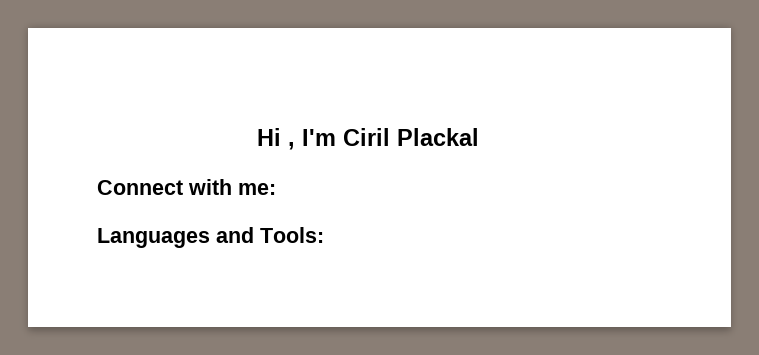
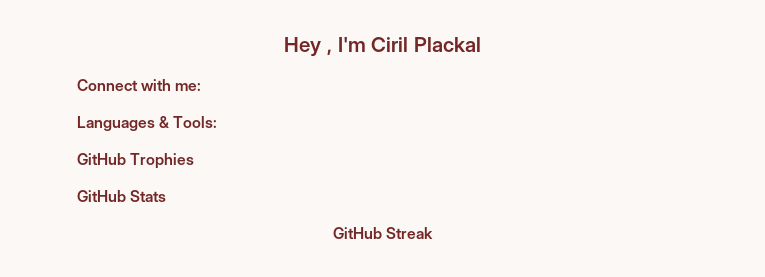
- Hi , I'm Ciril Plackal
+ Hey , I'm Ciril Plackal
- Languages and Tools:
+ Languages & Tools:
+ GitHub Trophies
+ GitHub Stats
+ GitHub Streak

